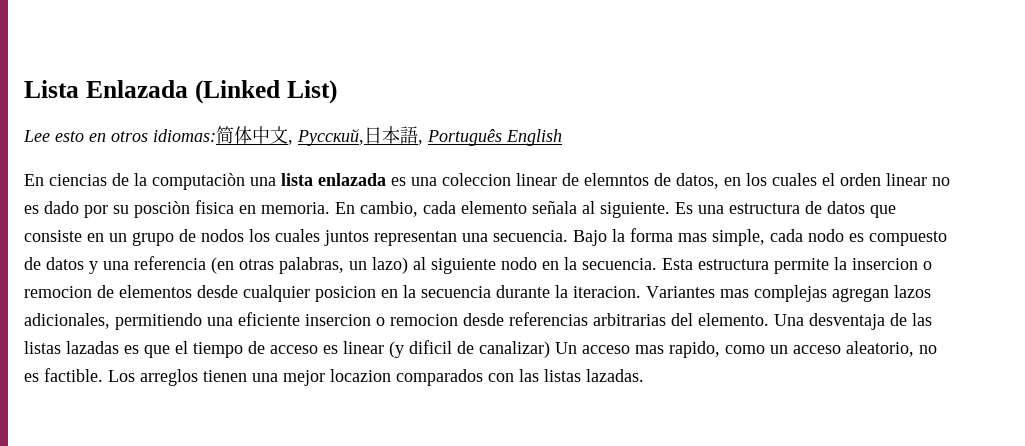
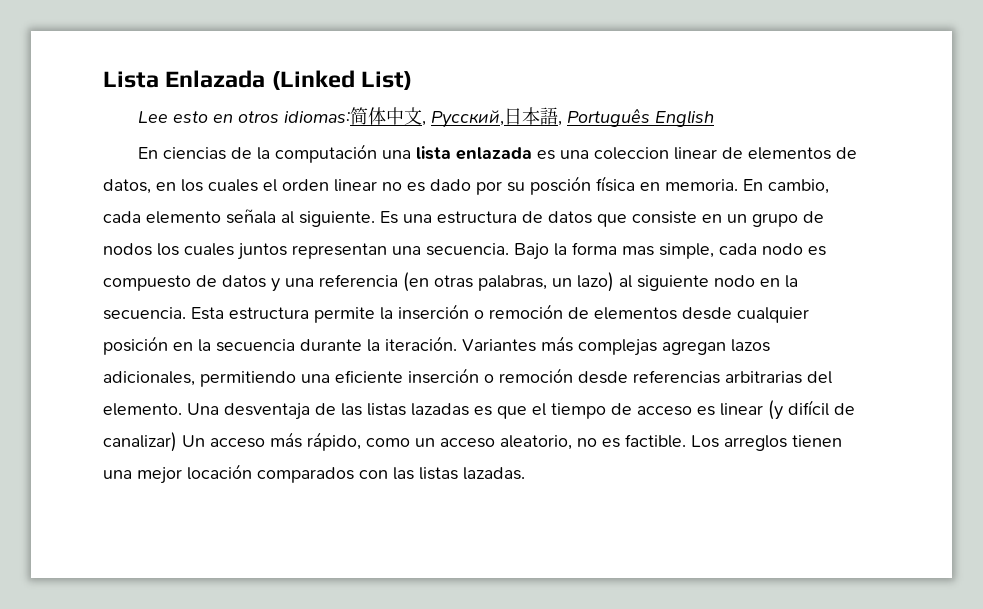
- En ciencias de la computaciòn una lista enlazada es una coleccion linear de elemntos de datos, en los cuales el orden linear no es dado por su posciòn fisica en memoria.
+ En ciencias de la computación una lista enlazada es una coleccion linear de elementos de datos, en los cuales el orden linear no es dado por su posción física en memoria.
- Esta estructura permite la insercion o remocion de elementos desde cualquier posicion en la secuencia durante la iteracion. Variantes mas complejas agregan lazos adicionales, permitiendo una eficiente insercion o remocion desde referencias arbitrarias del elemento.
+ Esta estructura permite la inserción o remoción de elementos desde cualquier posición en la secuencia durante la iteración. Variantes más complejas agregan lazos adicionales, permitiendo una eficiente inserción o remoción desde referencias arbitrarias del elemento.
- Una desventaja de las listas lazadas es que el tiempo de acceso es linear (y dificil de canalizar) Un acceso mas rapido, como un acceso aleatorio, no es factible.
+ Una desventaja de las listas lazadas es que el tiempo de acceso es linear (y difícil de canalizar) Un acceso más rápido, como un acceso aleatorio, no es factible.
- Los arreglos tienen una mejor locazion comparados con las listas lazadas.
+ Los arreglos tienen una mejor locación comparados con las listas lazadas.

